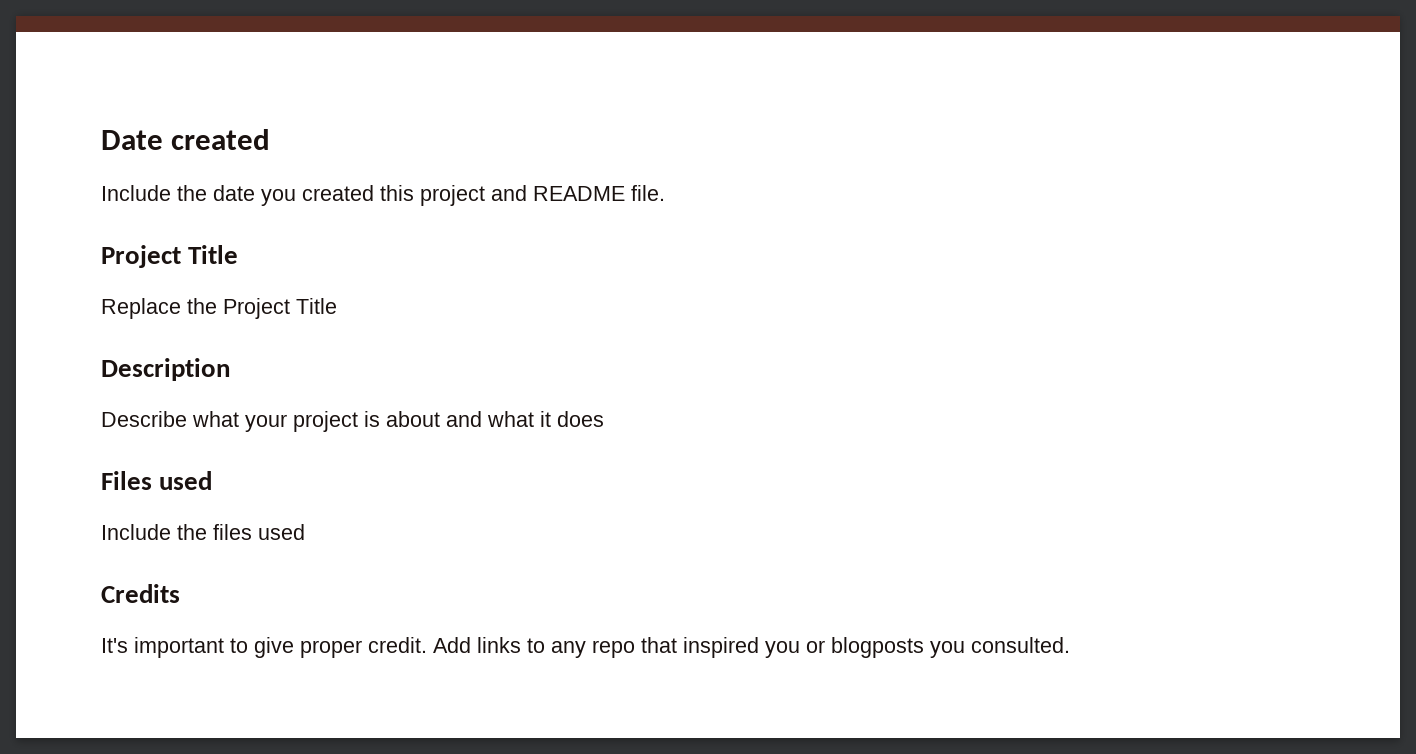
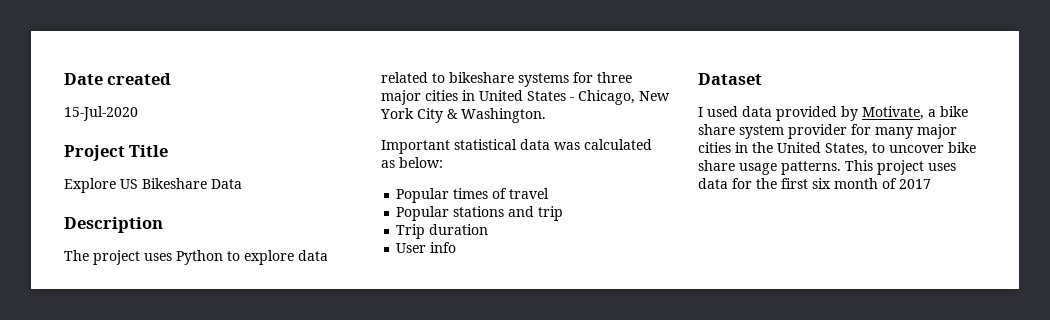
- Include the date you created this project and README file.
+ 15-Jul-2020
  Project Title
- Replace the Project Title
+ Explore US Bikeshare Data
  Description
- Describe what your project is about and what it does
- Files used
- Include the files used
- Credits
- It's important to give proper credit. Add links to any repo that inspired you or blogposts you consulted.
+ The project uses Python to explore data related to bikeshare systems for three major cities in United States - Chicago, New York City & Washington.
+ Important statistical data was calculated as below:
+ Popular times of travel
+ Popular stations and trip
+ Trip duration
+ User info
+ Dataset
+ I used data provided by Motivate, a bike share system provider for many major cities in the United States, to uncover bike share usage patterns. This project uses data for the first six month of 2017

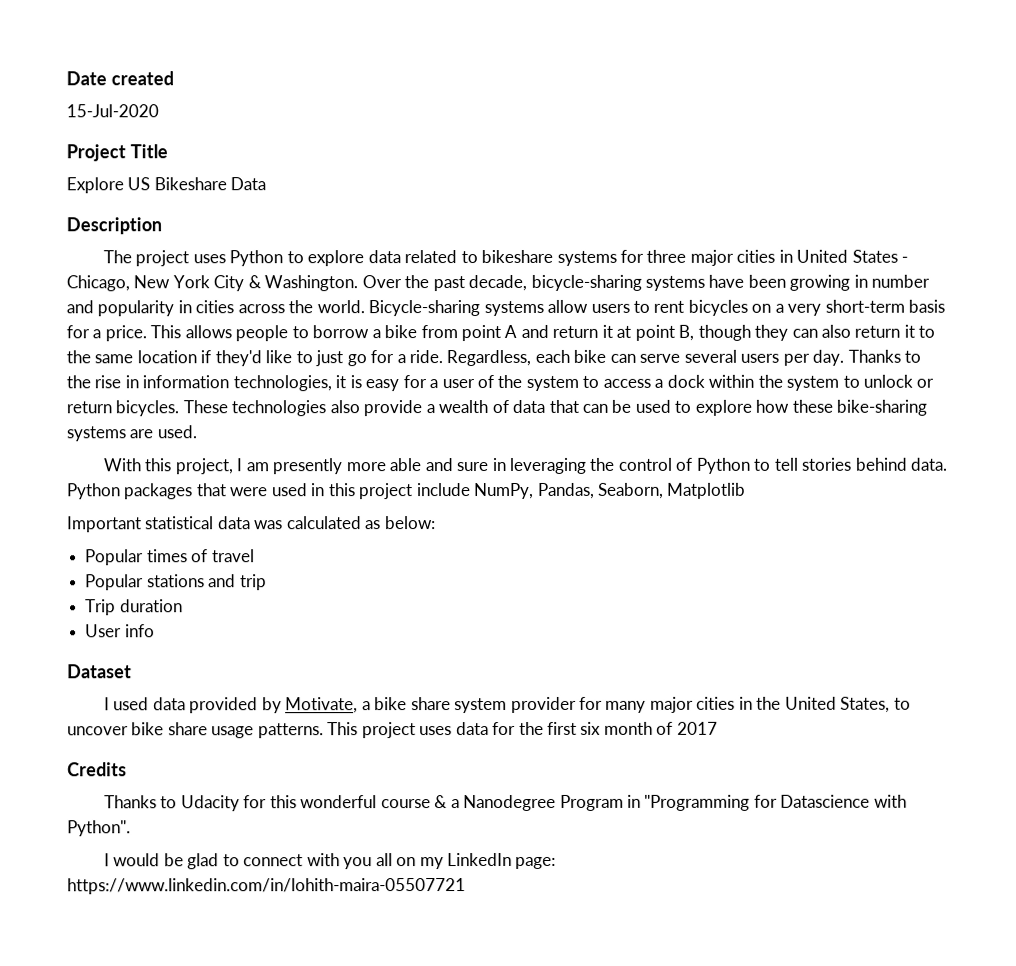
+ Over the past decade, bicycle-sharing systems have been growing in number and popularity in cities across the world. Bicycle-sharing systems allow users to rent bicycles on a very short-term basis for a price. This allows people to borrow a bike from point A and return it at point B, though they can also return it to the same location if they'd like to just go for a ride. Regardless, each bike can serve several users per day. Thanks to the rise in information technologies, it is easy for a user of the system to access a dock within the system to unlock or return bicycles. These technologies also provide a wealth of data that can be used to explore how these bike-sharing systems are used.
+ With this project, I am presently more able and sure in leveraging the control of Python to tell stories behind data. Python packages that were used in this project include NumPy, Pandas, Seaborn, Matplotlib
+ Credits
+ Thanks to Udacity for this wonderful course & a Nanodegree Program in "Programming for Datascience with Python".
+ I would be glad to connect with you all on my LinkedIn page: https://www.linkedin.com/in/lohith-maira-05507721

